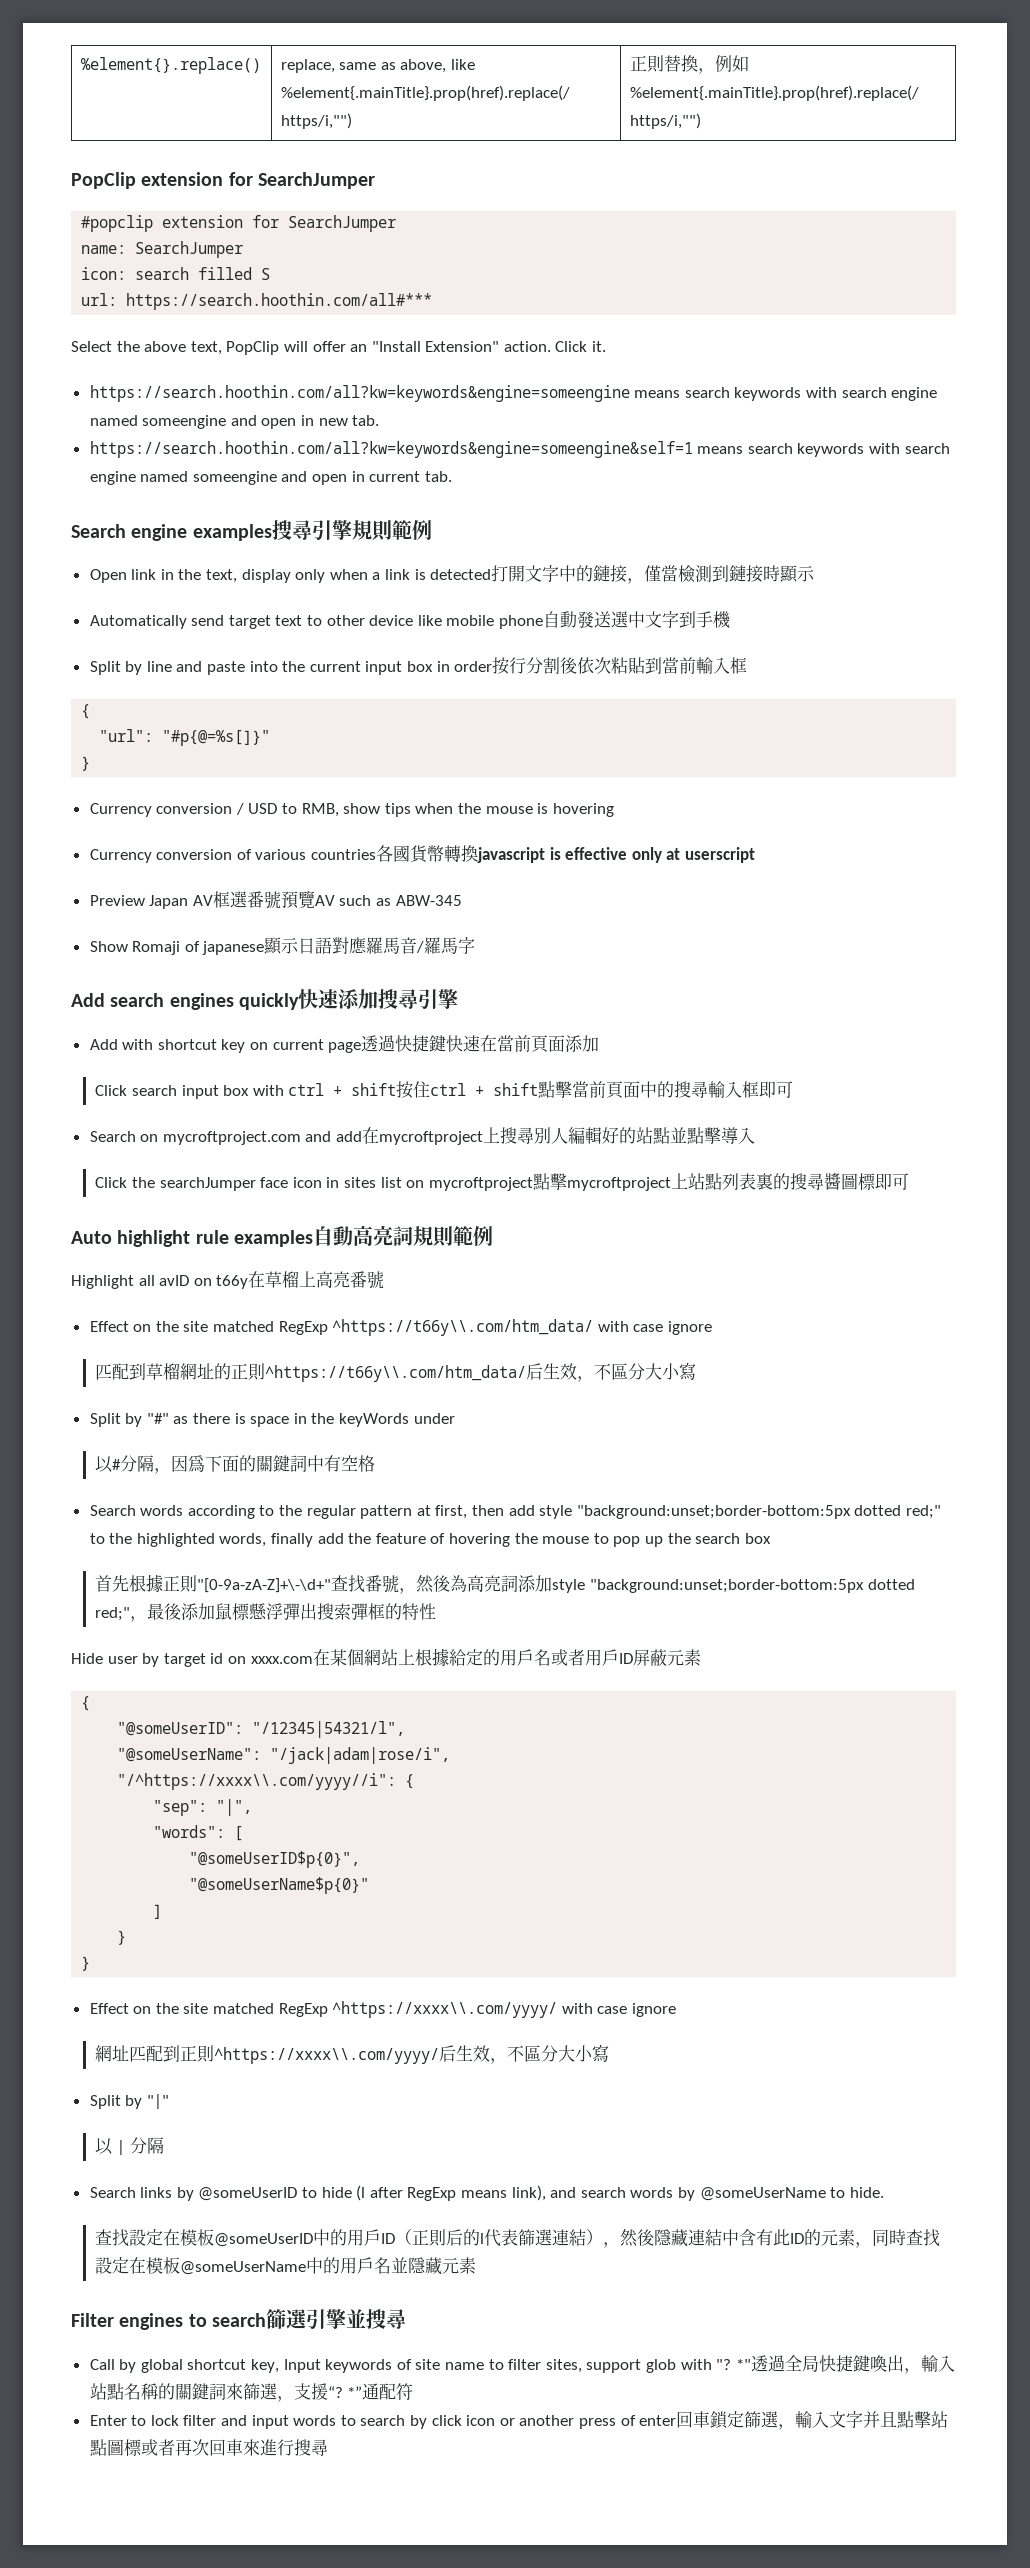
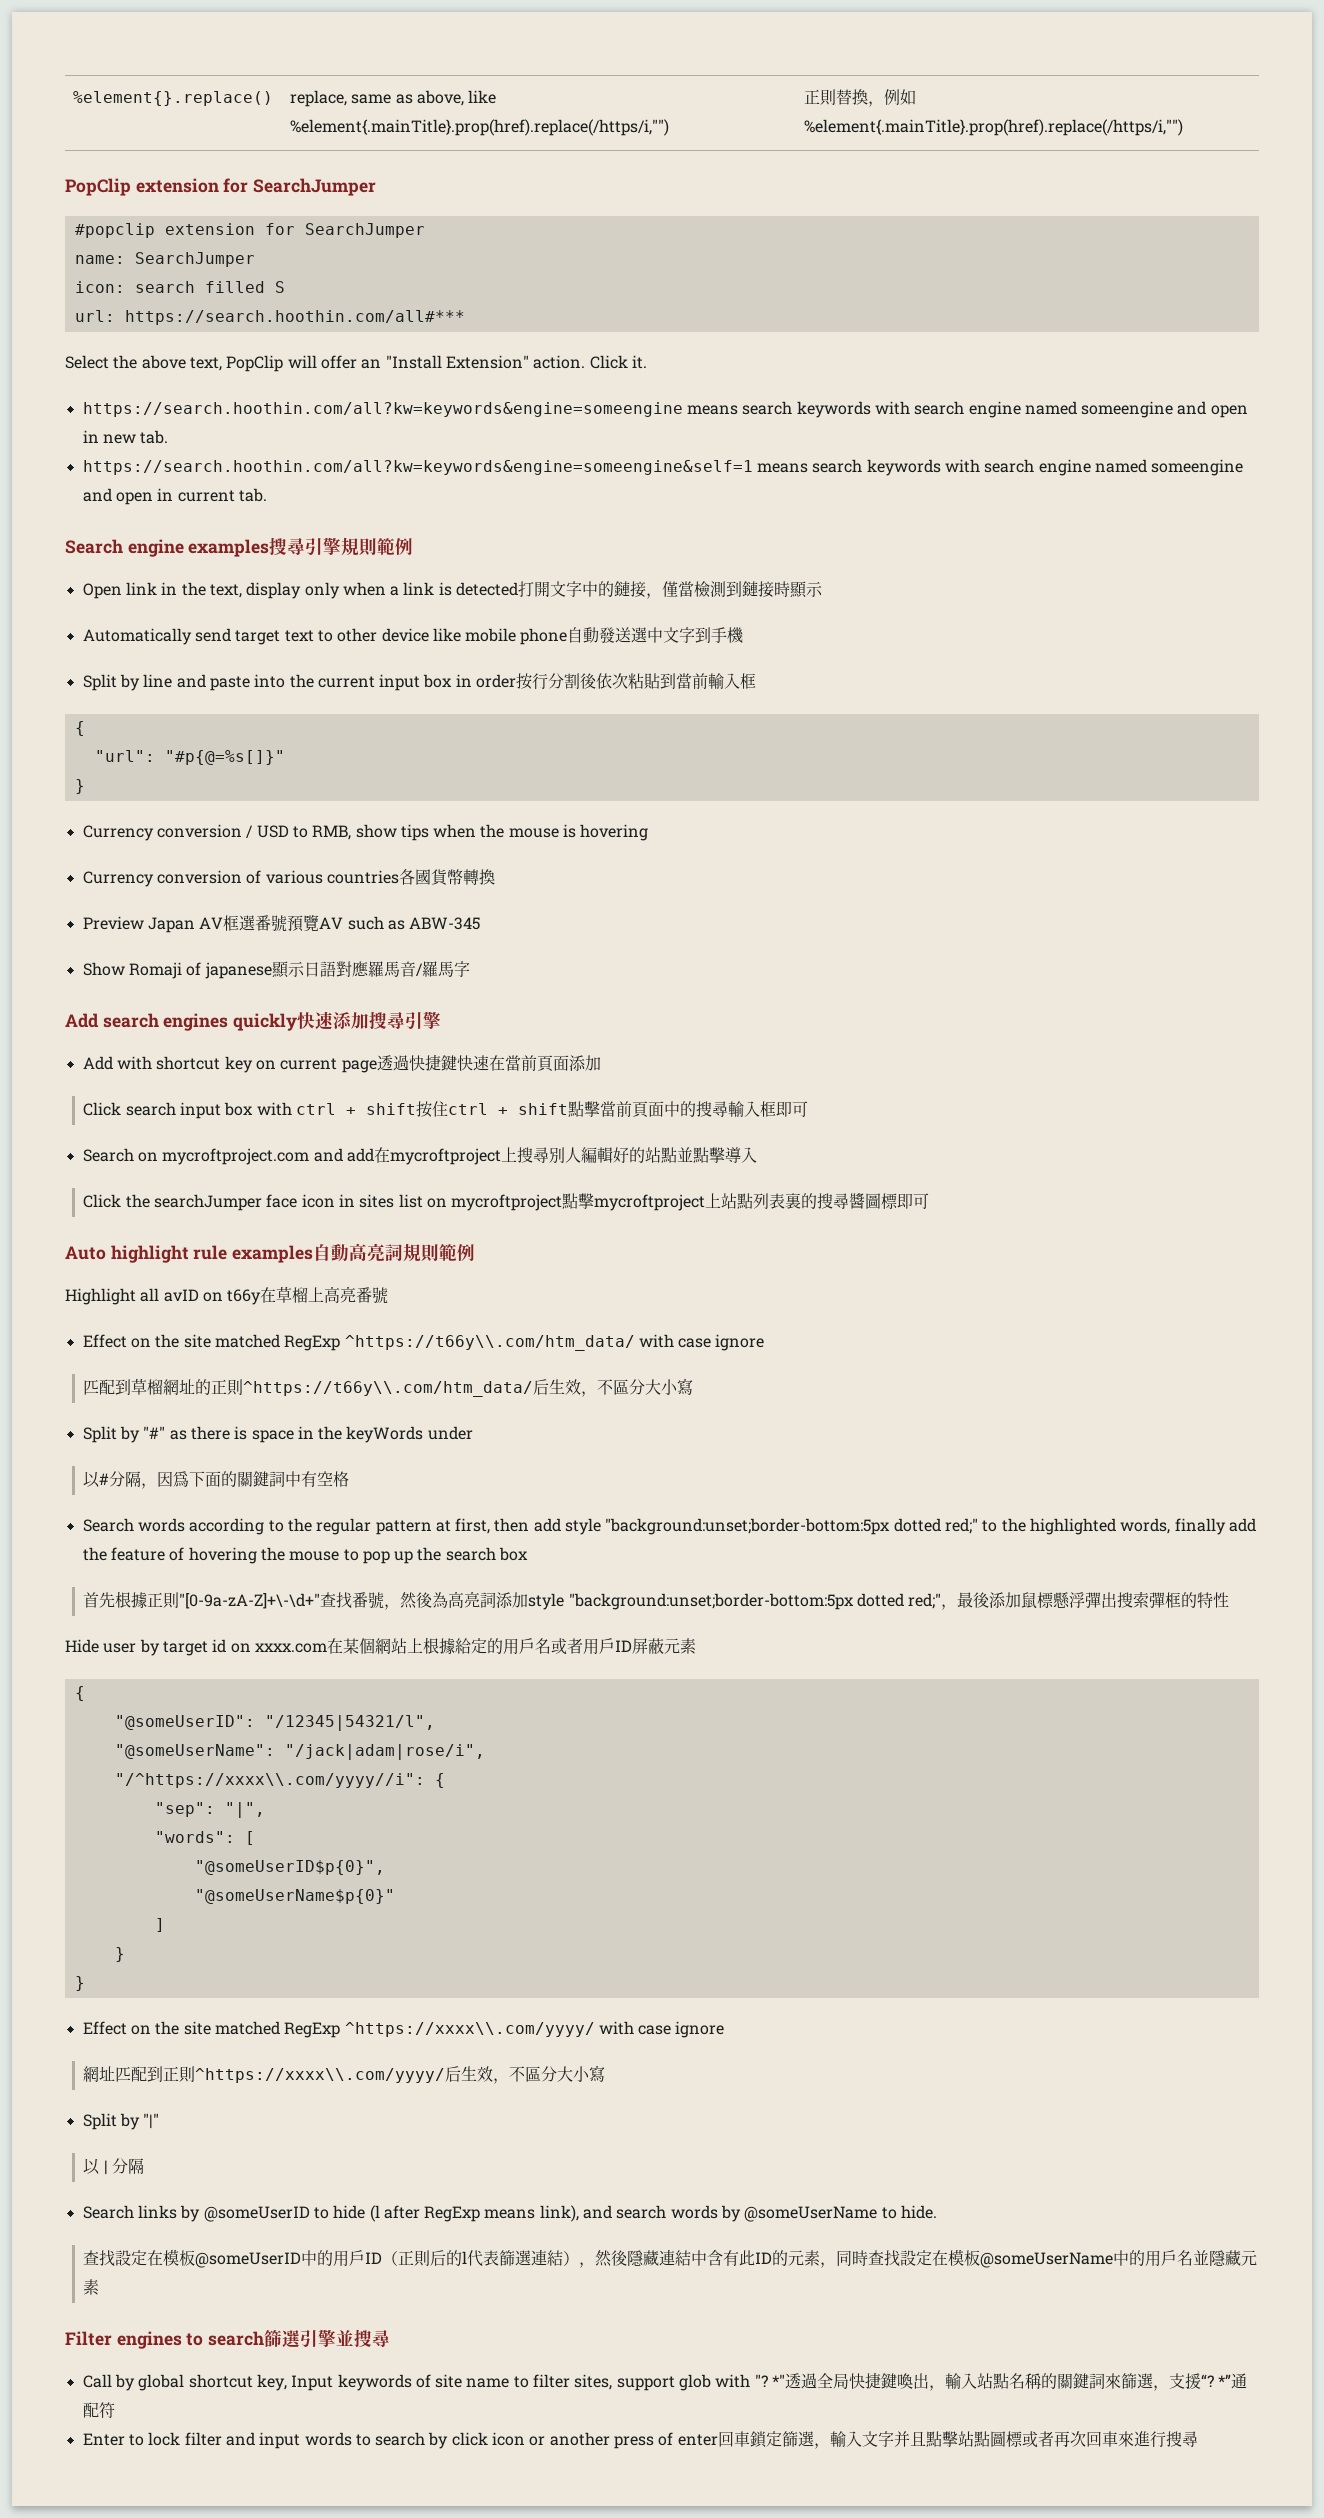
- Currency conversion of various countries各國貨幣轉換javascript is effective only at userscript
+ Currency conversion of various countries各國貨幣轉換

